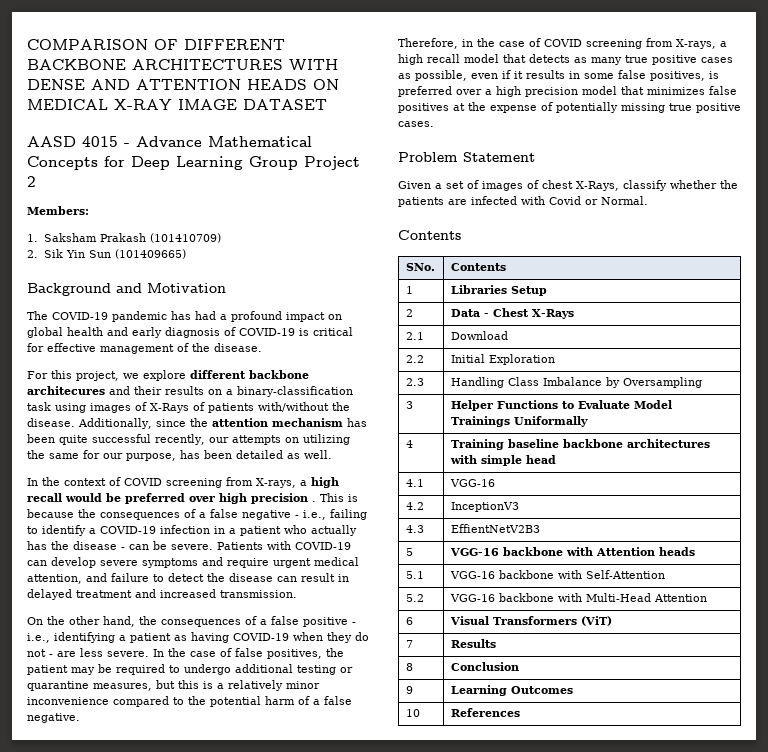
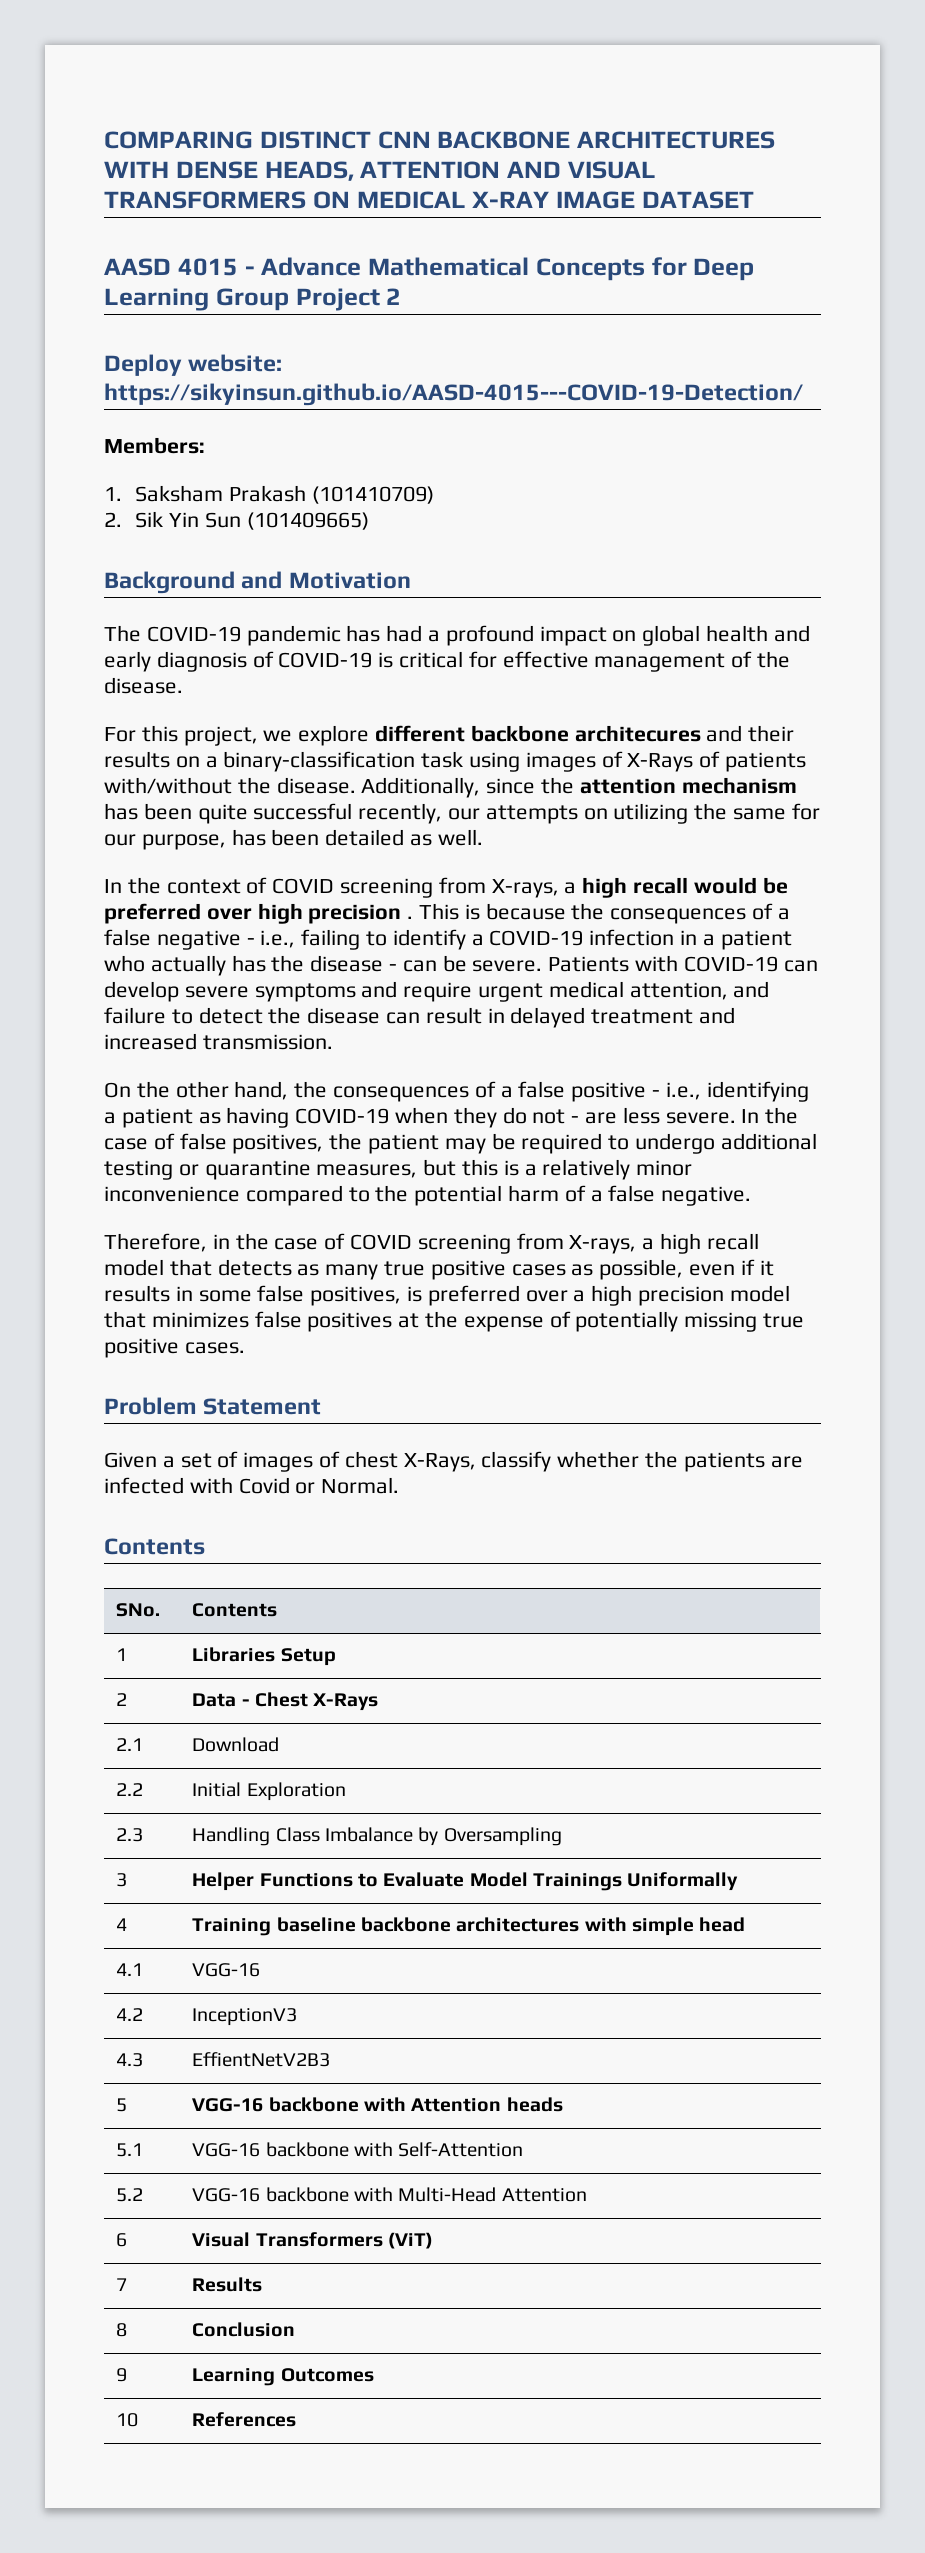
- COMPARISON OF DIFFERENT BACKBONE ARCHITECTURES WITH DENSE AND ATTENTION HEADS ON MEDICAL X-RAY IMAGE DATASET
+ COMPARING DISTINCT CNN BACKBONE ARCHITECTURES WITH DENSE HEADS, ATTENTION AND VISUAL TRANSFORMERS ON MEDICAL X-RAY IMAGE DATASET
+ Deploy website: https://sikyinsun.github.io/AASD-4015---COVID-19-Detection/

